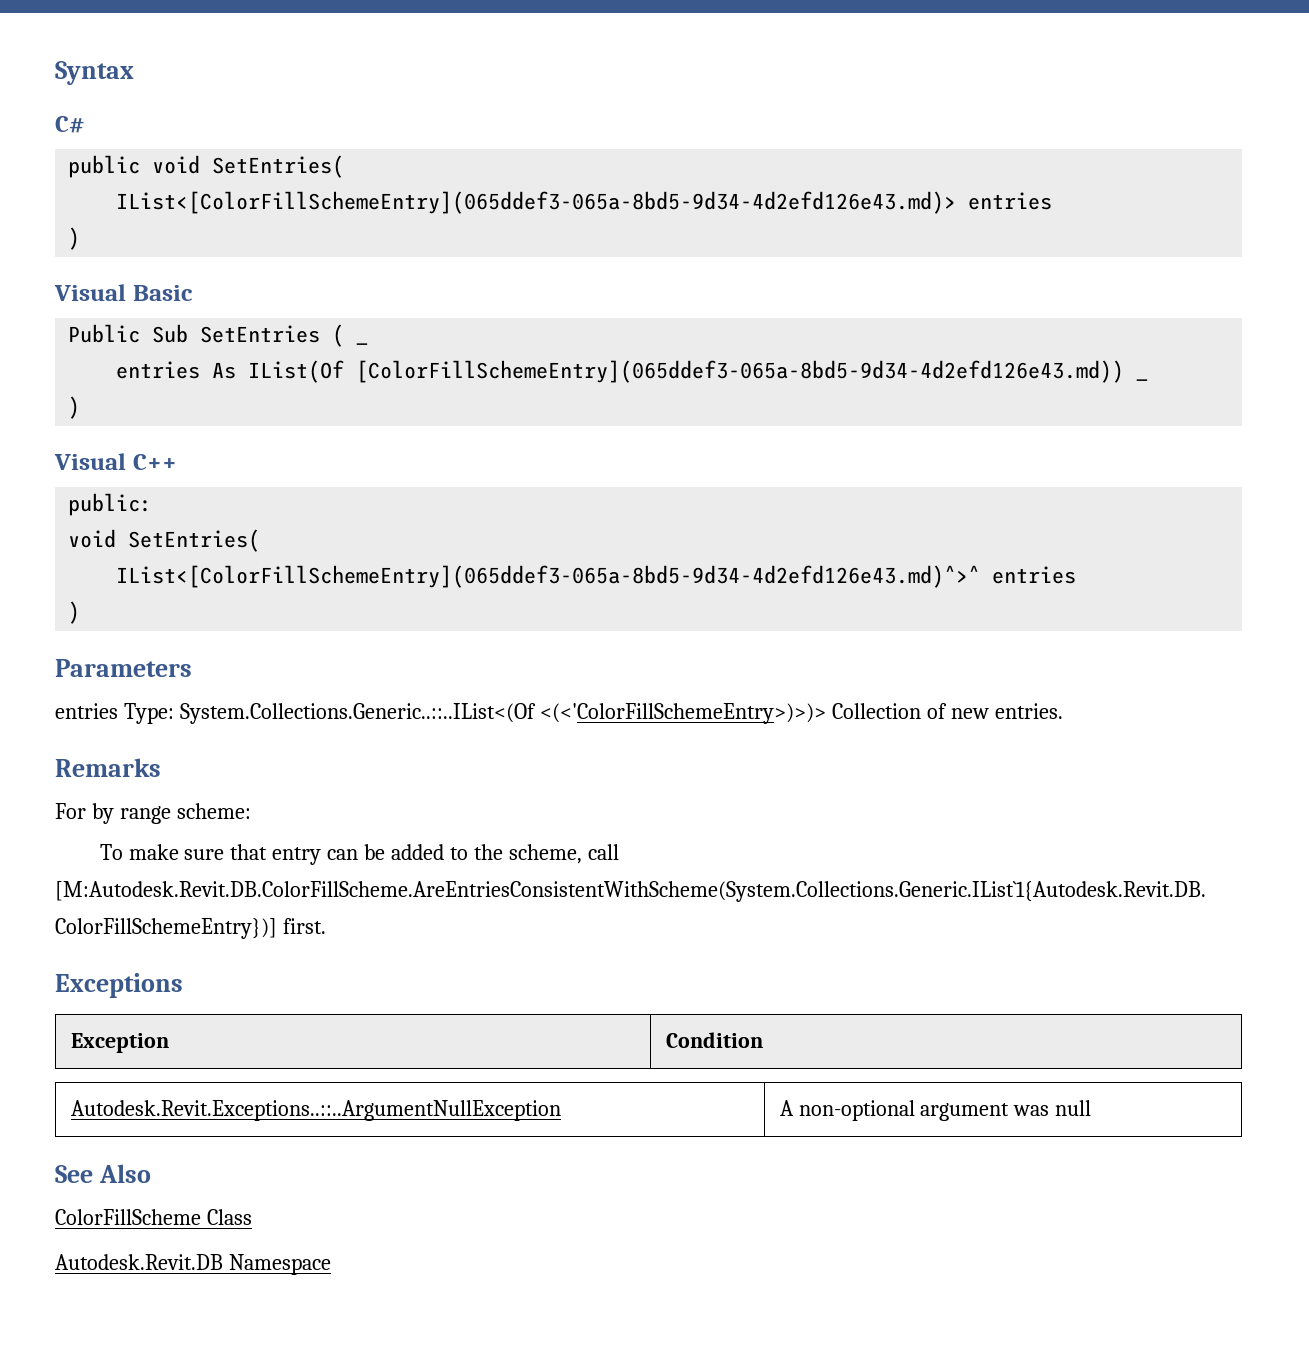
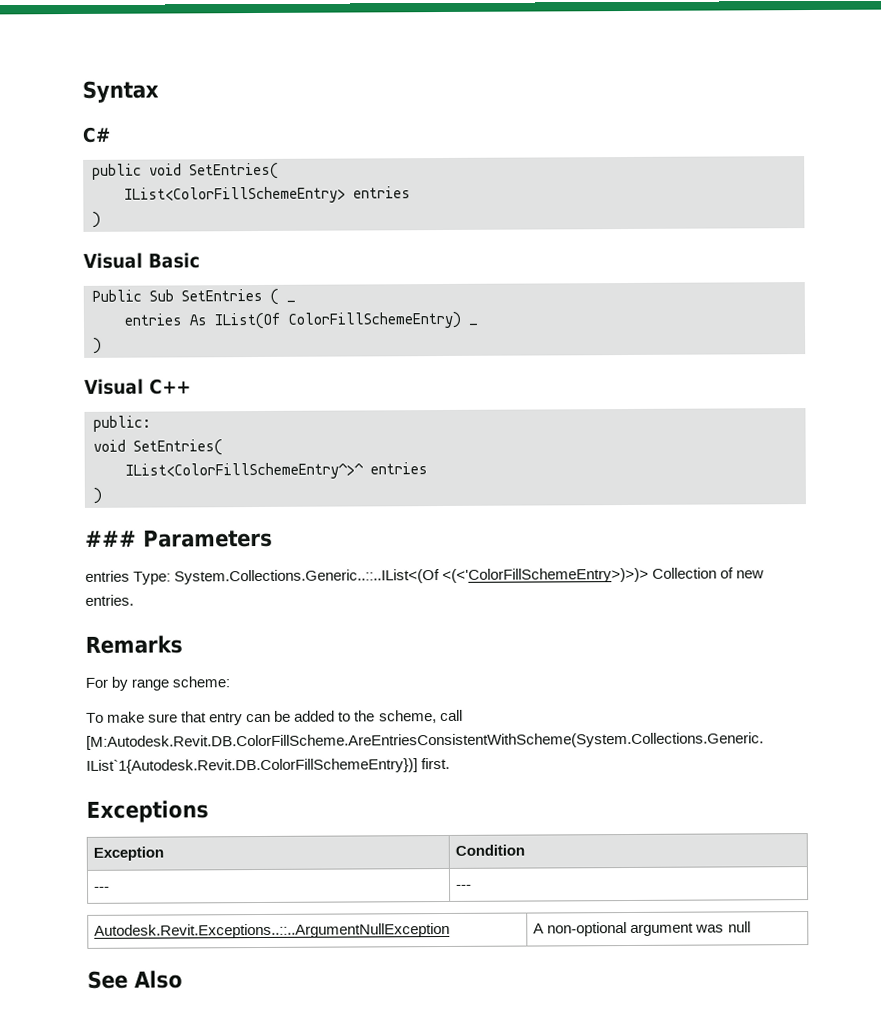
- IList<[ColorFillSchemeEntry](065ddef3-065a-8bd5-9d34-4d2efd126e43.md)> entries
+ IList<ColorFillSchemeEntry> entries
- entries As IList(Of [ColorFillSchemeEntry](065ddef3-065a-8bd5-9d34-4d2efd126e43.md)) _
+ entries As IList(Of ColorFillSchemeEntry) _
- IList<[ColorFillSchemeEntry](065ddef3-065a-8bd5-9d34-4d2efd126e43.md)^>^ entries
+ IList<ColorFillSchemeEntry^>^ entries
  )
- Parameters
+ ### Parameters
+ --- | ---
- ColorFillScheme Class
- Autodesk.Revit.DB Namespace

